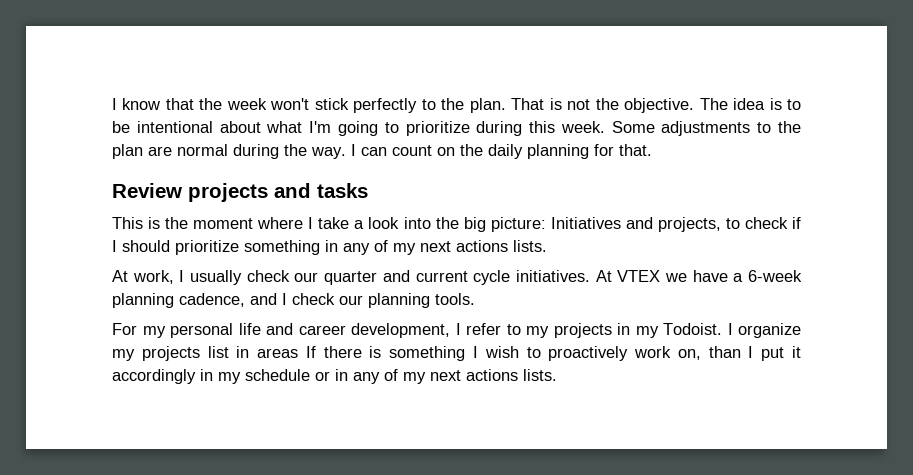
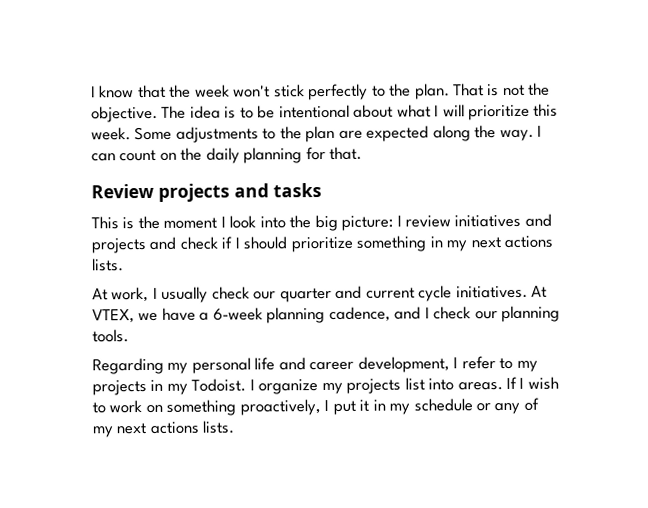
- The idea is to be intentional about what I'm going to prioritize during this week.
+ The idea is to be intentional about what I will prioritize this week.
- Some adjustments to the plan are normal during the way.
+ Some adjustments to the plan are expected along the way.
- This is the moment where I take a look into the big picture: Initiatives and projects, to check if I should prioritize something in any of my next actions lists.
+ This is the moment I look into the big picture: I review initiatives and projects and check if I should prioritize something in my next actions lists.
- At VTEX we have a 6-week planning cadence, and I check our planning tools.
+ At VTEX, we have a 6-week planning cadence, and I check our planning tools.
- For my personal life and career development, I refer to my projects in my Todoist.
+ Regarding my personal life and career development, I refer to my projects in my Todoist.
- I organize my projects list in areas If there is something I wish to proactively work on, than I put it accordingly in my schedule or in any of my next actions lists.
+ I organize my projects list into areas. If I wish to work on something proactively, I put it in my schedule or any of my next actions lists.

